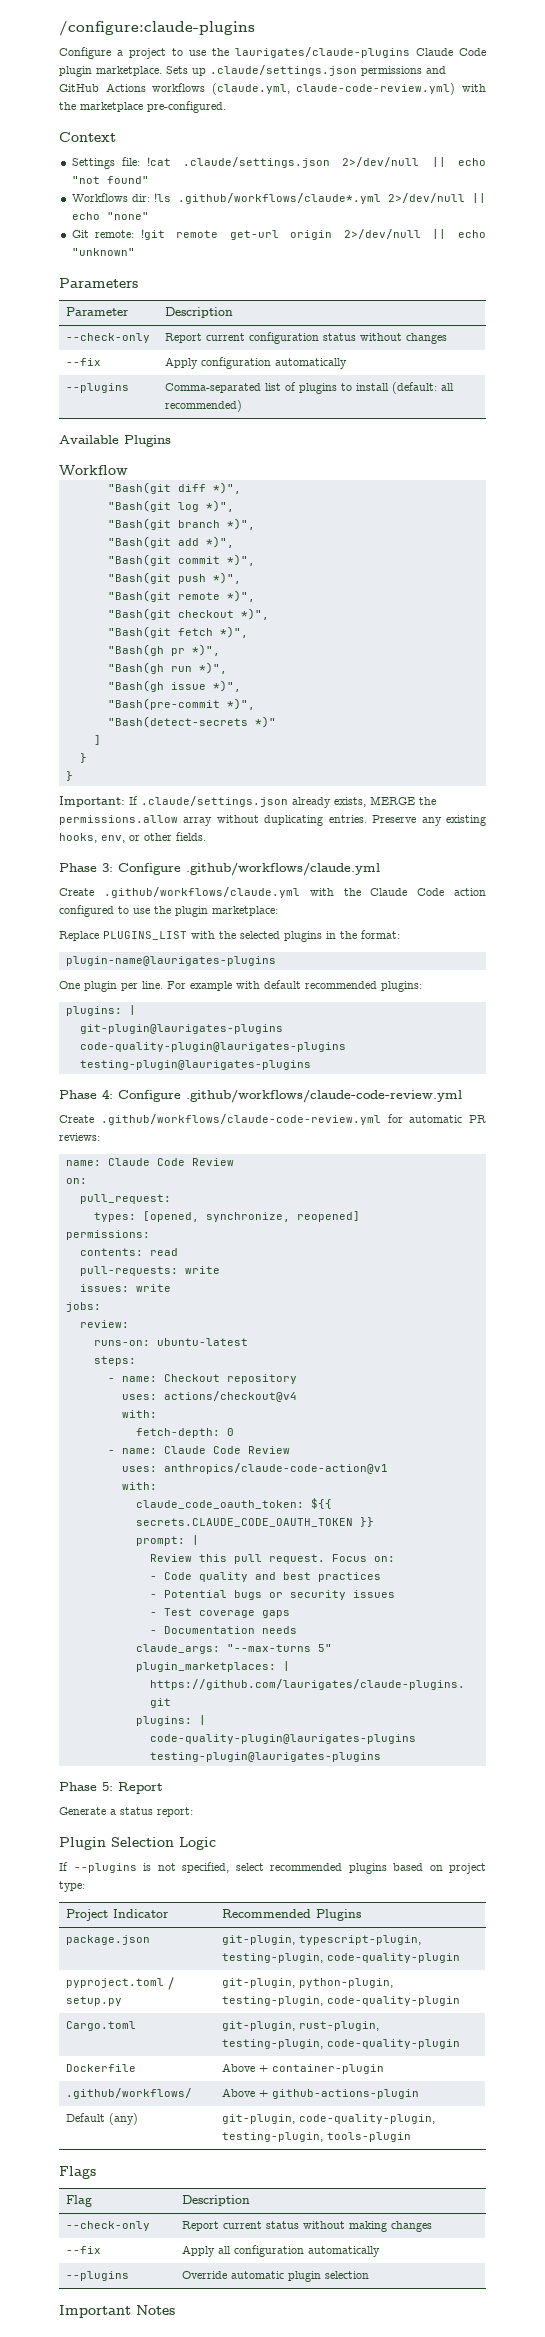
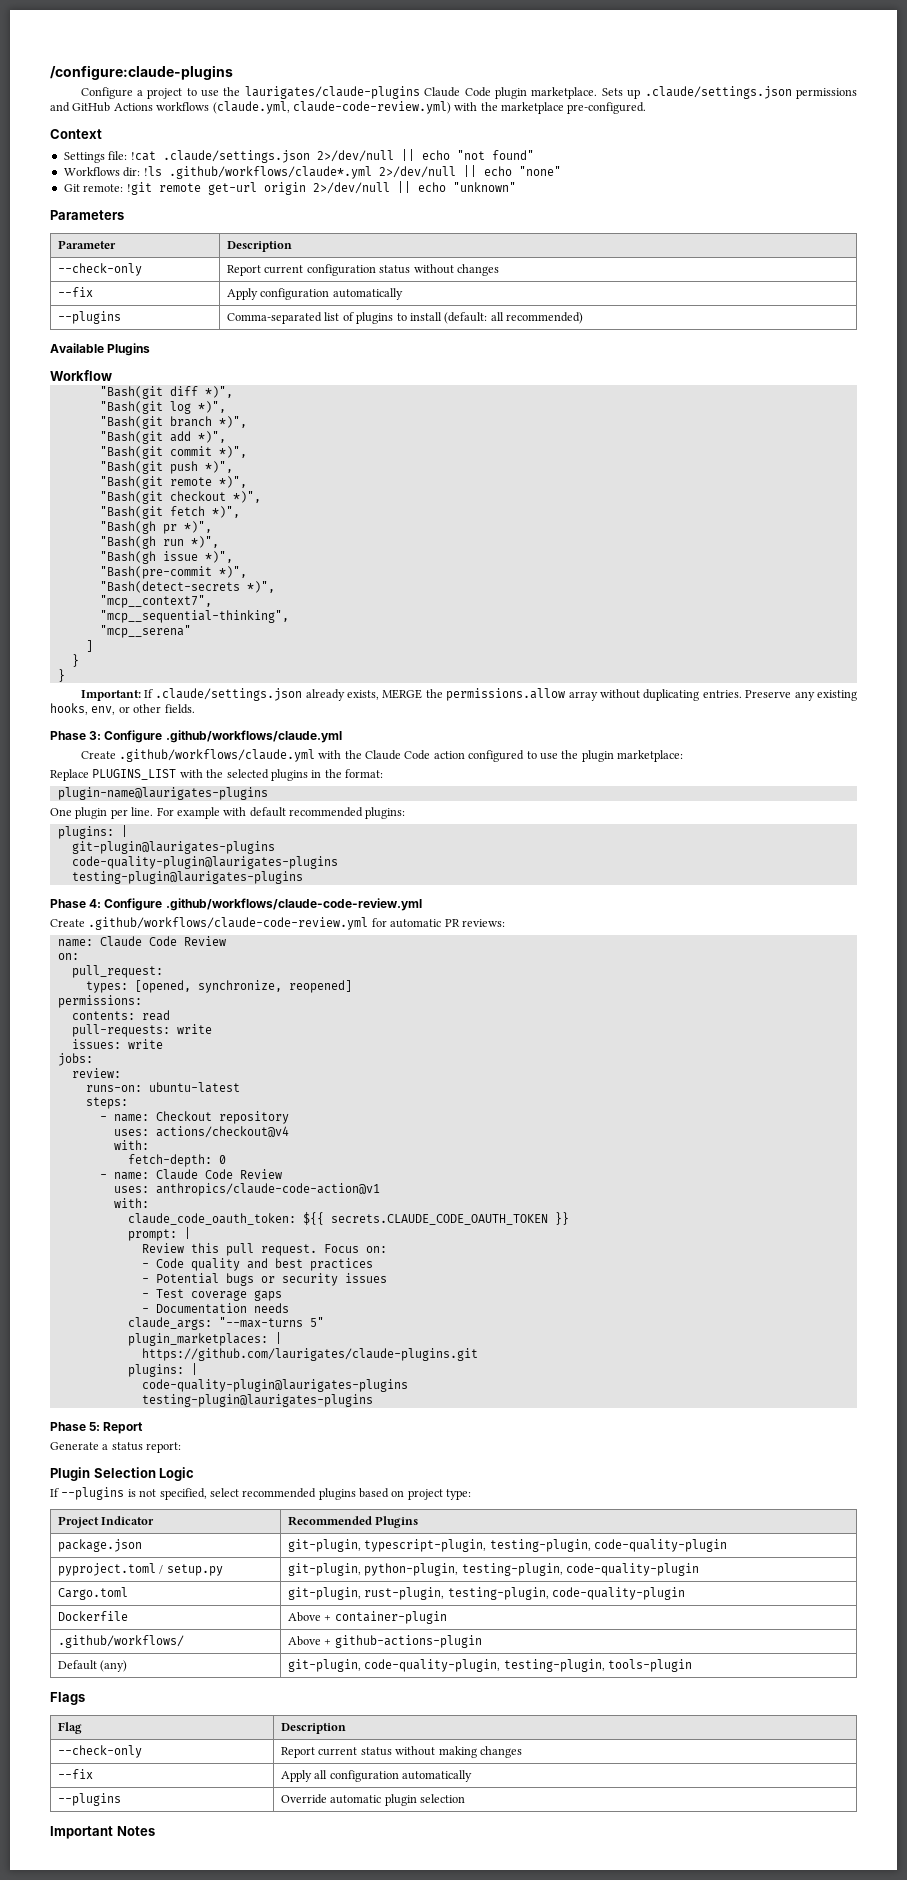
- "Bash(detect-secrets *)"
+ "Bash(detect-secrets *)",
+ "mcp__context7",
+ "mcp__sequential-thinking",
+ "mcp__serena"

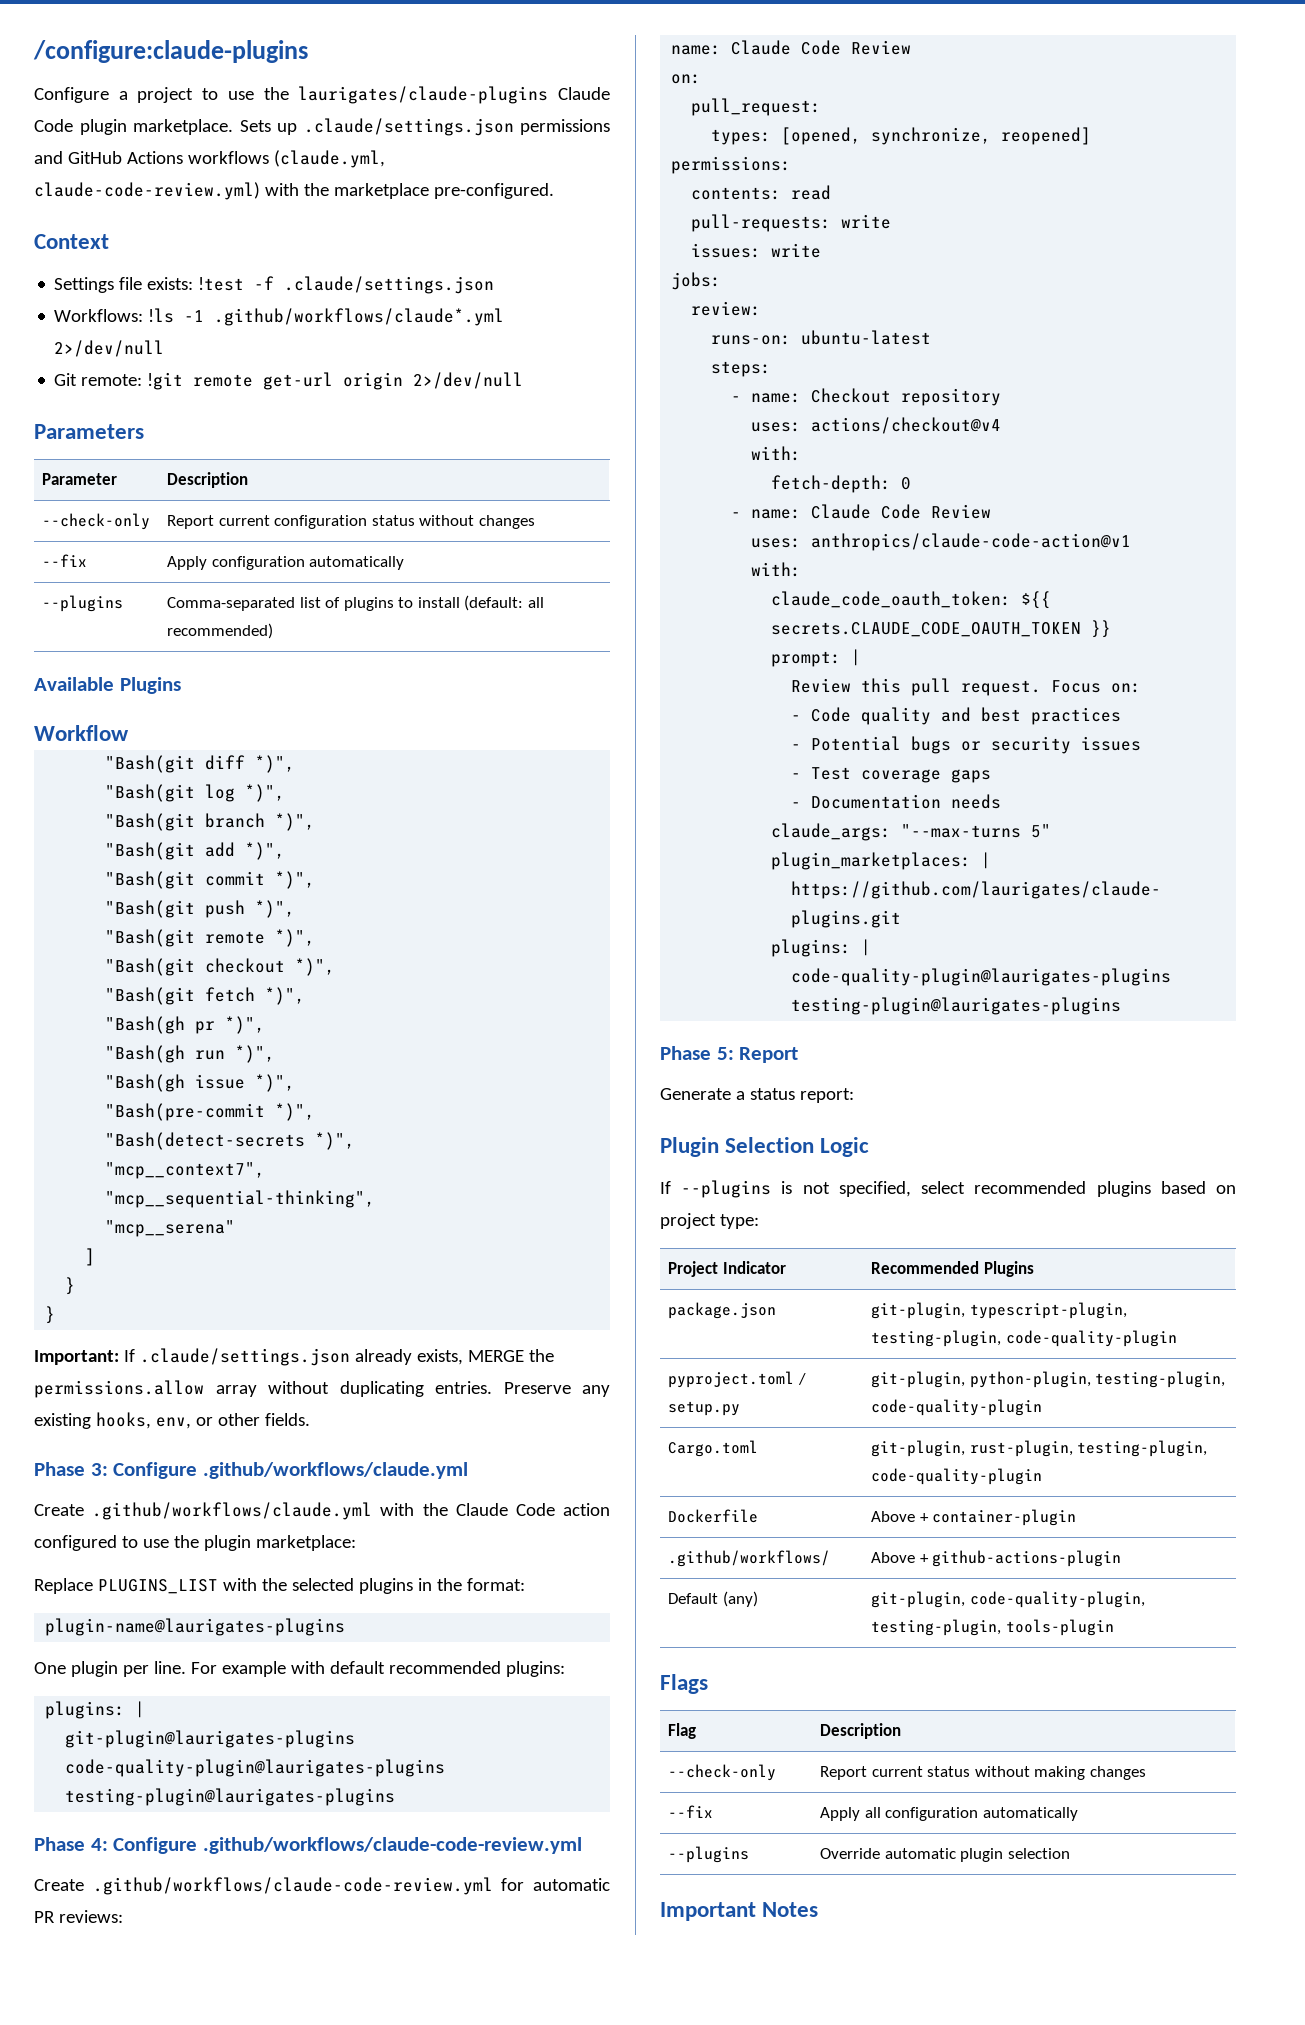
- Settings file: !cat .claude/settings.json 2>/dev/null || echo "not found"
- Workflows dir: !ls .github/workflows/claude*.yml 2>/dev/null || echo "none"
+ Settings file exists: !test -f .claude/settings.json
+ Workflows: !ls -1 .github/workflows/claude*.yml 2>/dev/null
- Git remote: !git remote get-url origin 2>/dev/null || echo "unknown"
+ Git remote: !git remote get-url origin 2>/dev/null

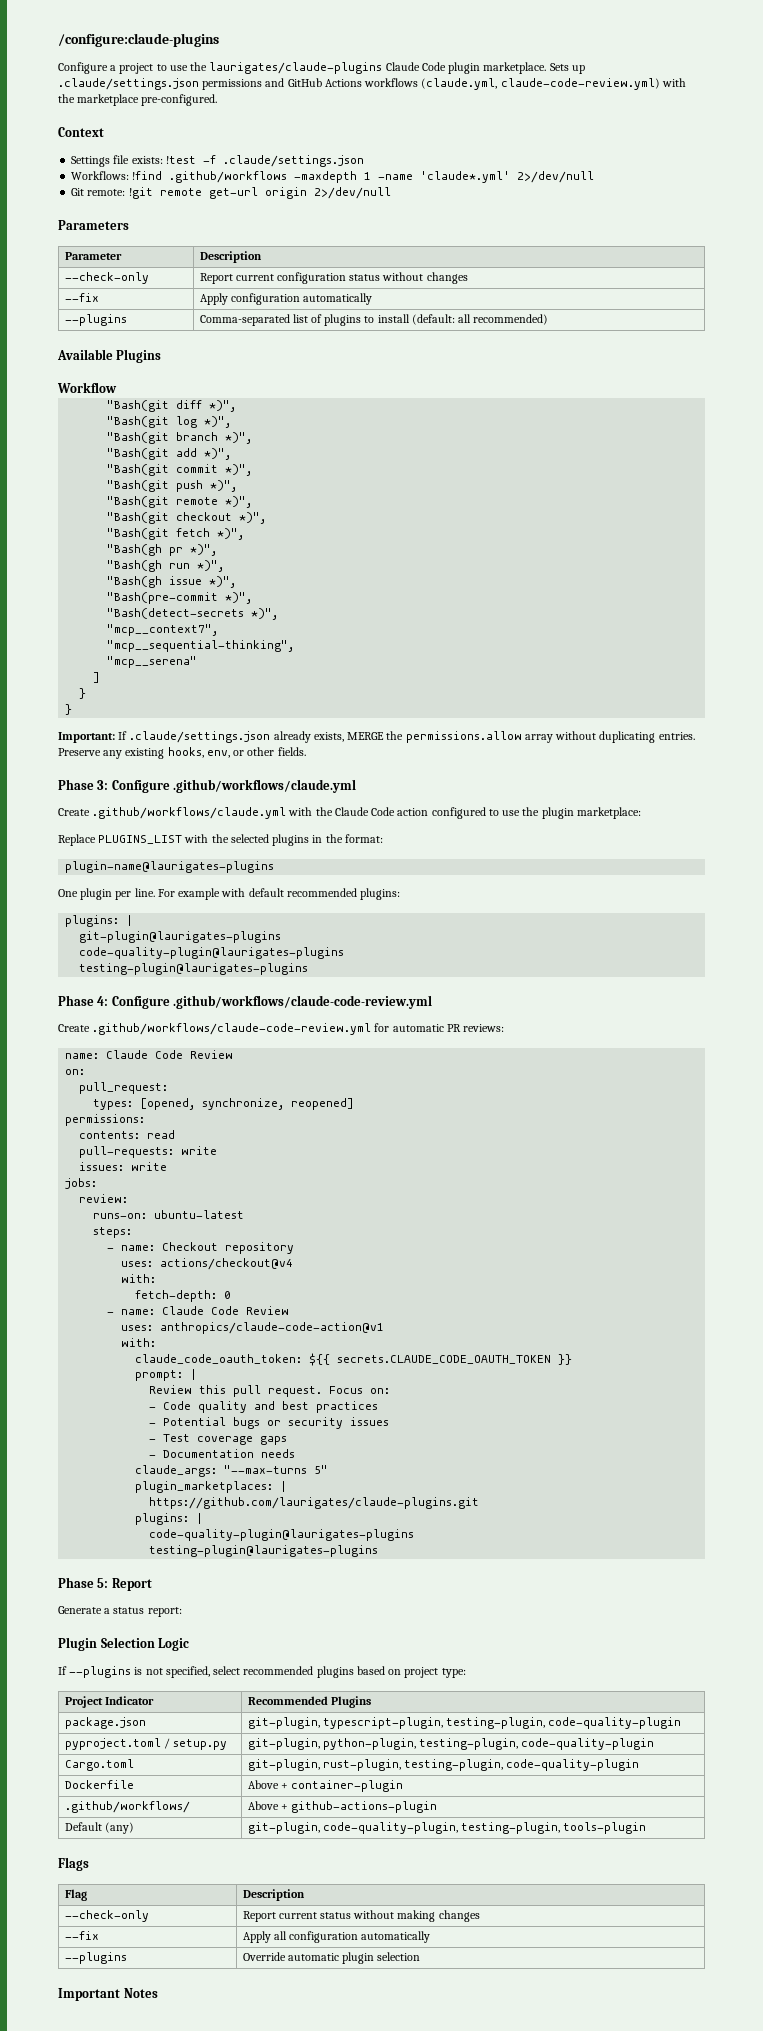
- Workflows: !ls -1 .github/workflows/claude*.yml 2>/dev/null
+ Workflows: !find .github/workflows -maxdepth 1 -name 'claude*.yml' 2>/dev/null

